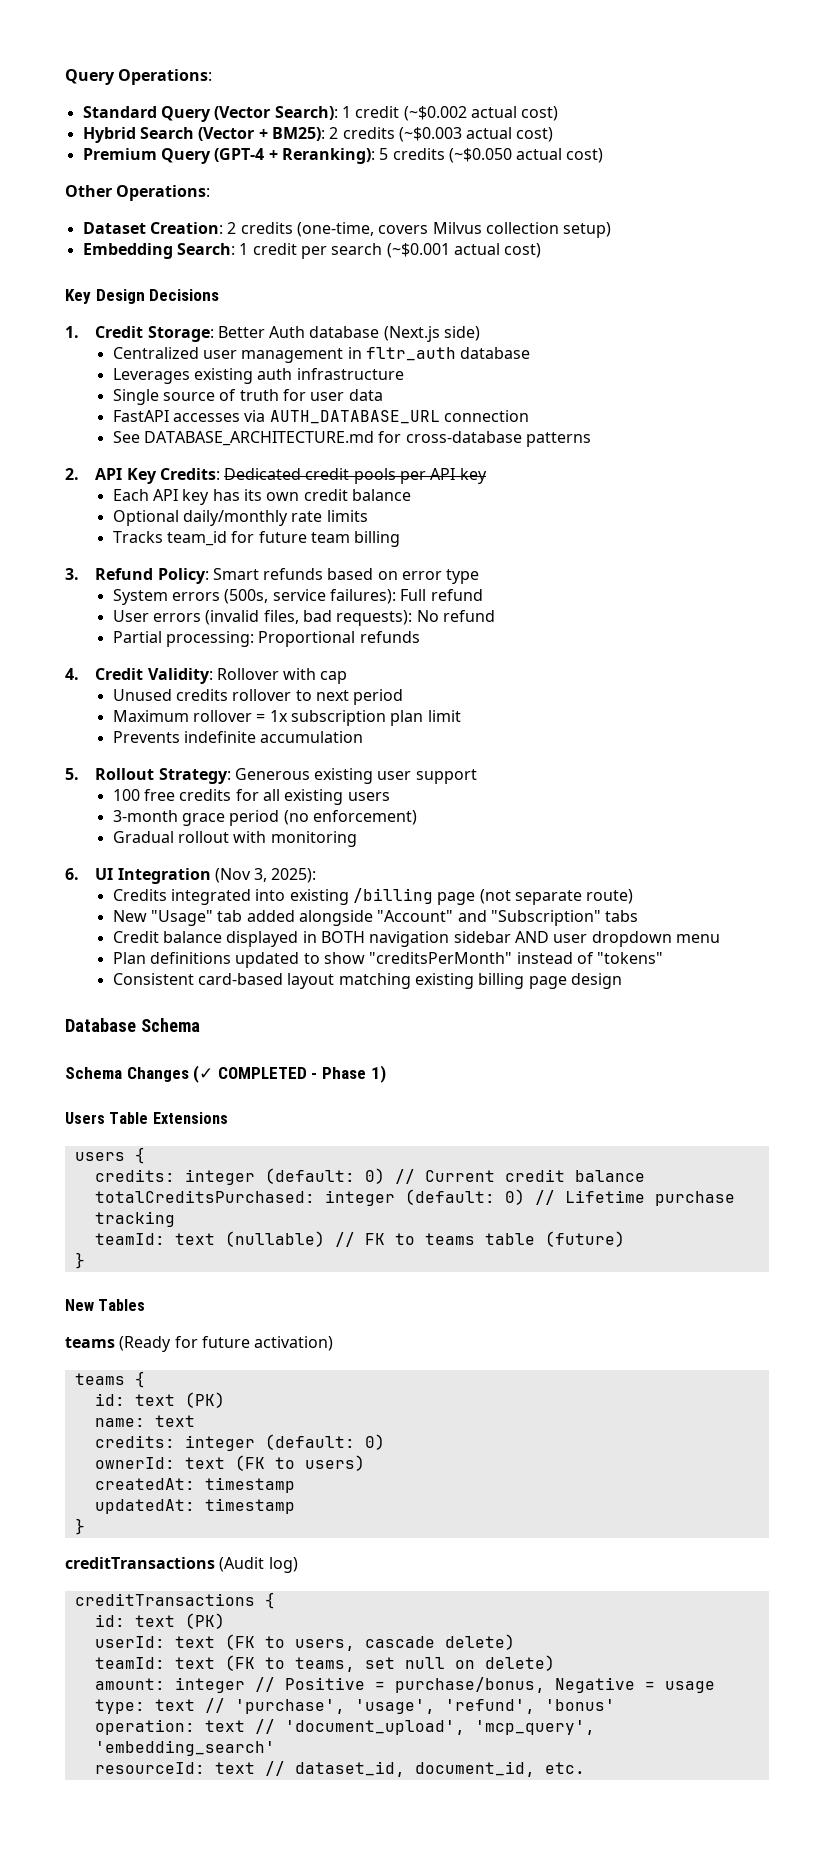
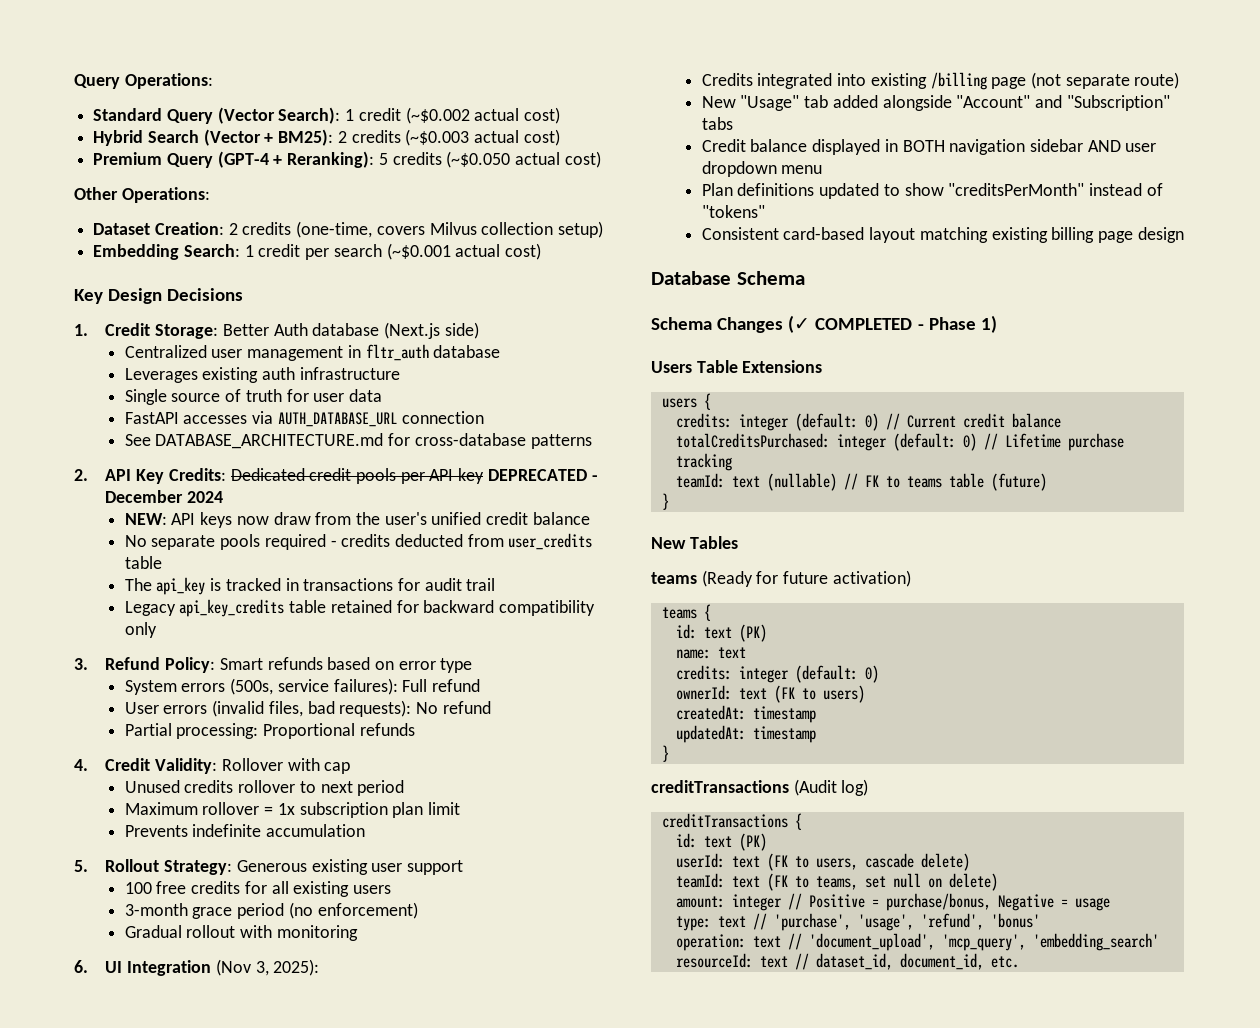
- 2. API Key Credits: Dedicated credit pools per API key
- Each API key has its own credit balance
- Optional daily/monthly rate limits
- Tracks team_id for future team billing
+ 2. API Key Credits: Dedicated credit pools per API key DEPRECATED - December 2024
+ NEW: API keys now draw from the user's unified credit balance
+ No separate pools required - credits deducted from user_credits table
+ The api_key is tracked in transactions for audit trail
+ Legacy api_key_credits table retained for backward compatibility only

